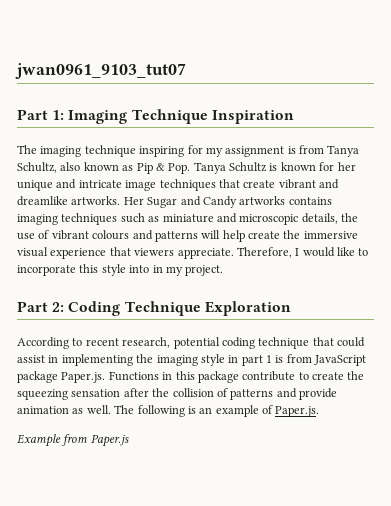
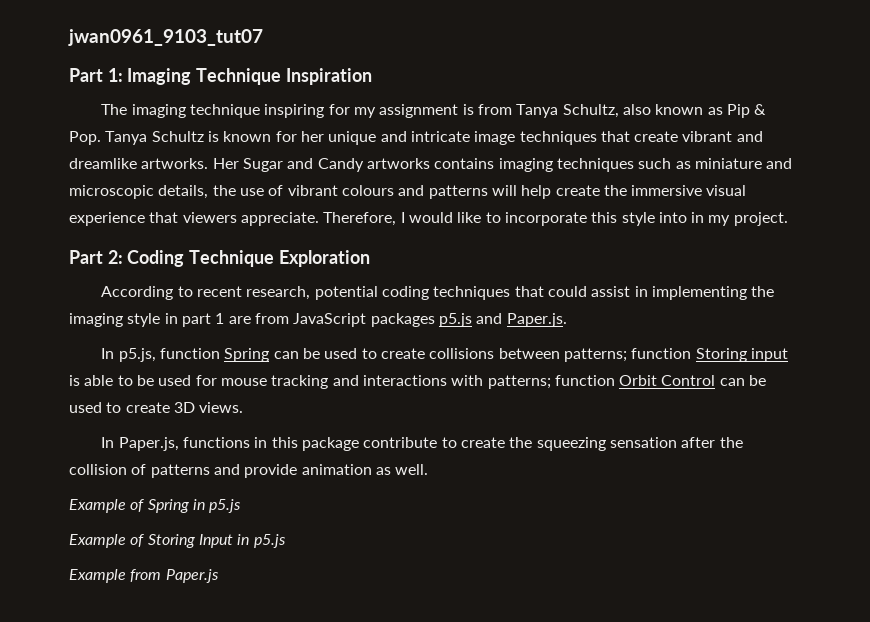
- According to recent research, potential coding technique that could assist in implementing the imaging style in part 1 is from JavaScript package Paper.js. Functions in this package contribute to create the squeezing sensation after the collision of patterns and provide animation as well. The following is an example of Paper.js.
+ According to recent research, potential coding techniques that could assist in implementing the imaging style in part 1 are from JavaScript packages p5.js and Paper.js.
+ In p5.js, function Spring can be used to create collisions between patterns; function Storing input is able to be used for mouse tracking and interactions with patterns; function Orbit Control can be used to create 3D views.
+ In Paper.js, functions in this package contribute to create the squeezing sensation after the collision of patterns and provide animation as well.
+ Example of Spring in p5.js
+ Example of Storing Input in p5.js

